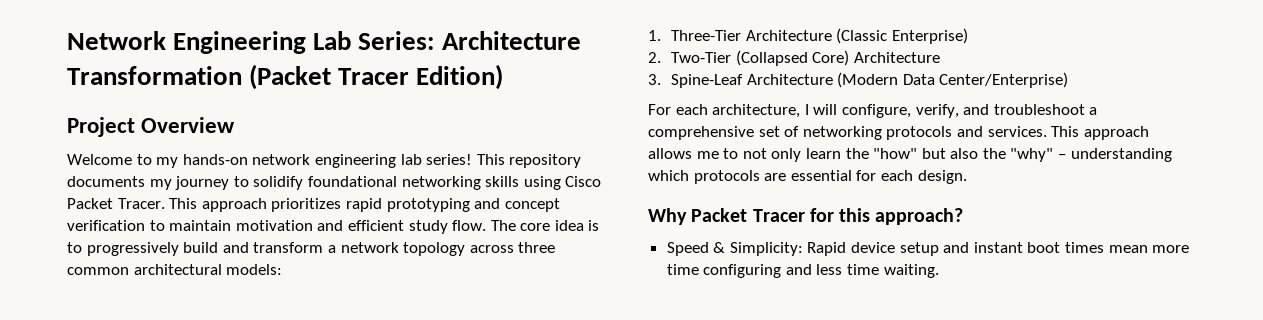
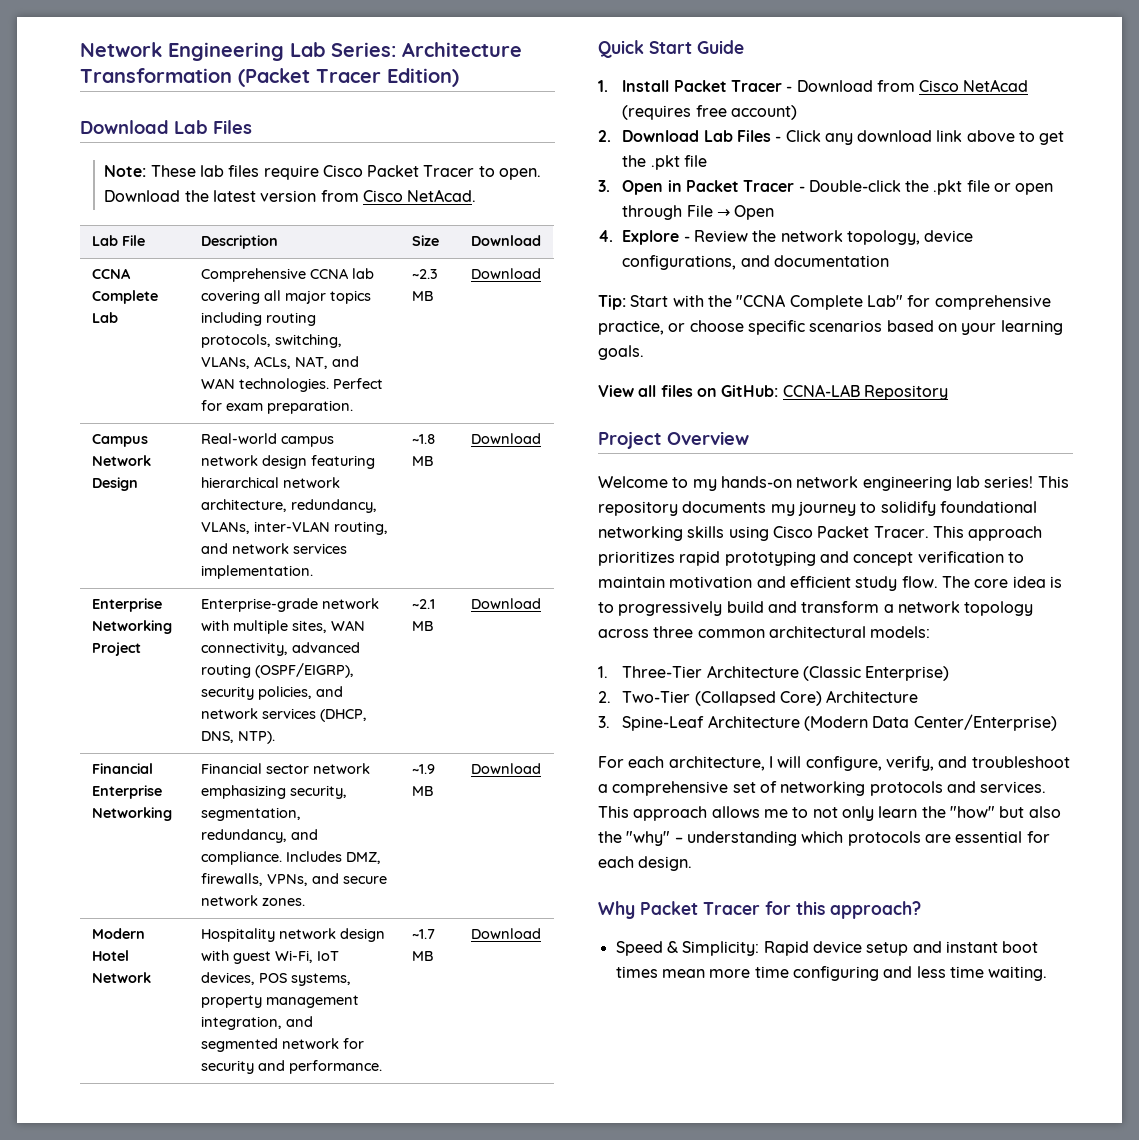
  Network Engineering Lab Series: Architecture Transformation (Packet Tracer Edition)
+ Download Lab Files
+ Note: These lab files require Cisco Packet Tracer to open. Download the latest version from Cisco NetAcad.
+ Lab File | Description | Size | Download
+ CCNA Complete Lab | Comprehensive CCNA lab covering all major topics including routing protocols, switching, VLANs, ACLs, NAT, and WAN technologies. Perfect for exam preparation. | ~2.3 MB | Download
+ Campus Network Design | Real-world campus network design featuring hierarchical network architecture, redundancy, VLANs, inter-VLAN routing, and network services implementation. | ~1.8 MB | Download
+ Enterprise Networking Project | Enterprise-grade network with multiple sites, WAN connectivity, advanced routing (OSPF/EIGRP), security policies, and network services (DHCP, DNS, NTP). | ~2.1 MB | Download
+ Financial Enterprise Networking | Financial sector network emphasizing security, segmentation, redundancy, and compliance. Includes DMZ, firewalls, VPNs, and secure network zones. | ~1.9 MB | Download
+ Modern Hotel Network | Hospitality network design with guest Wi-Fi, IoT devices, POS systems, property management integration, and segmented network for security and performance. | ~1.7 MB | Download
+ Quick Start Guide
+ 1. Install Packet Tracer - Download from Cisco NetAcad (requires free account)
+ 2. Download Lab Files - Click any download link above to get the .pkt file
+ 3. Open in Packet Tracer - Double-click the .pkt file or open through File → Open
+ 4. Explore - Review the network topology, device configurations, and documentation
+ Tip: Start with the "CCNA Complete Lab" for comprehensive practice, or choose specific scenarios based on your learning goals.
+ View all files on GitHub: CCNA-LAB Repository

